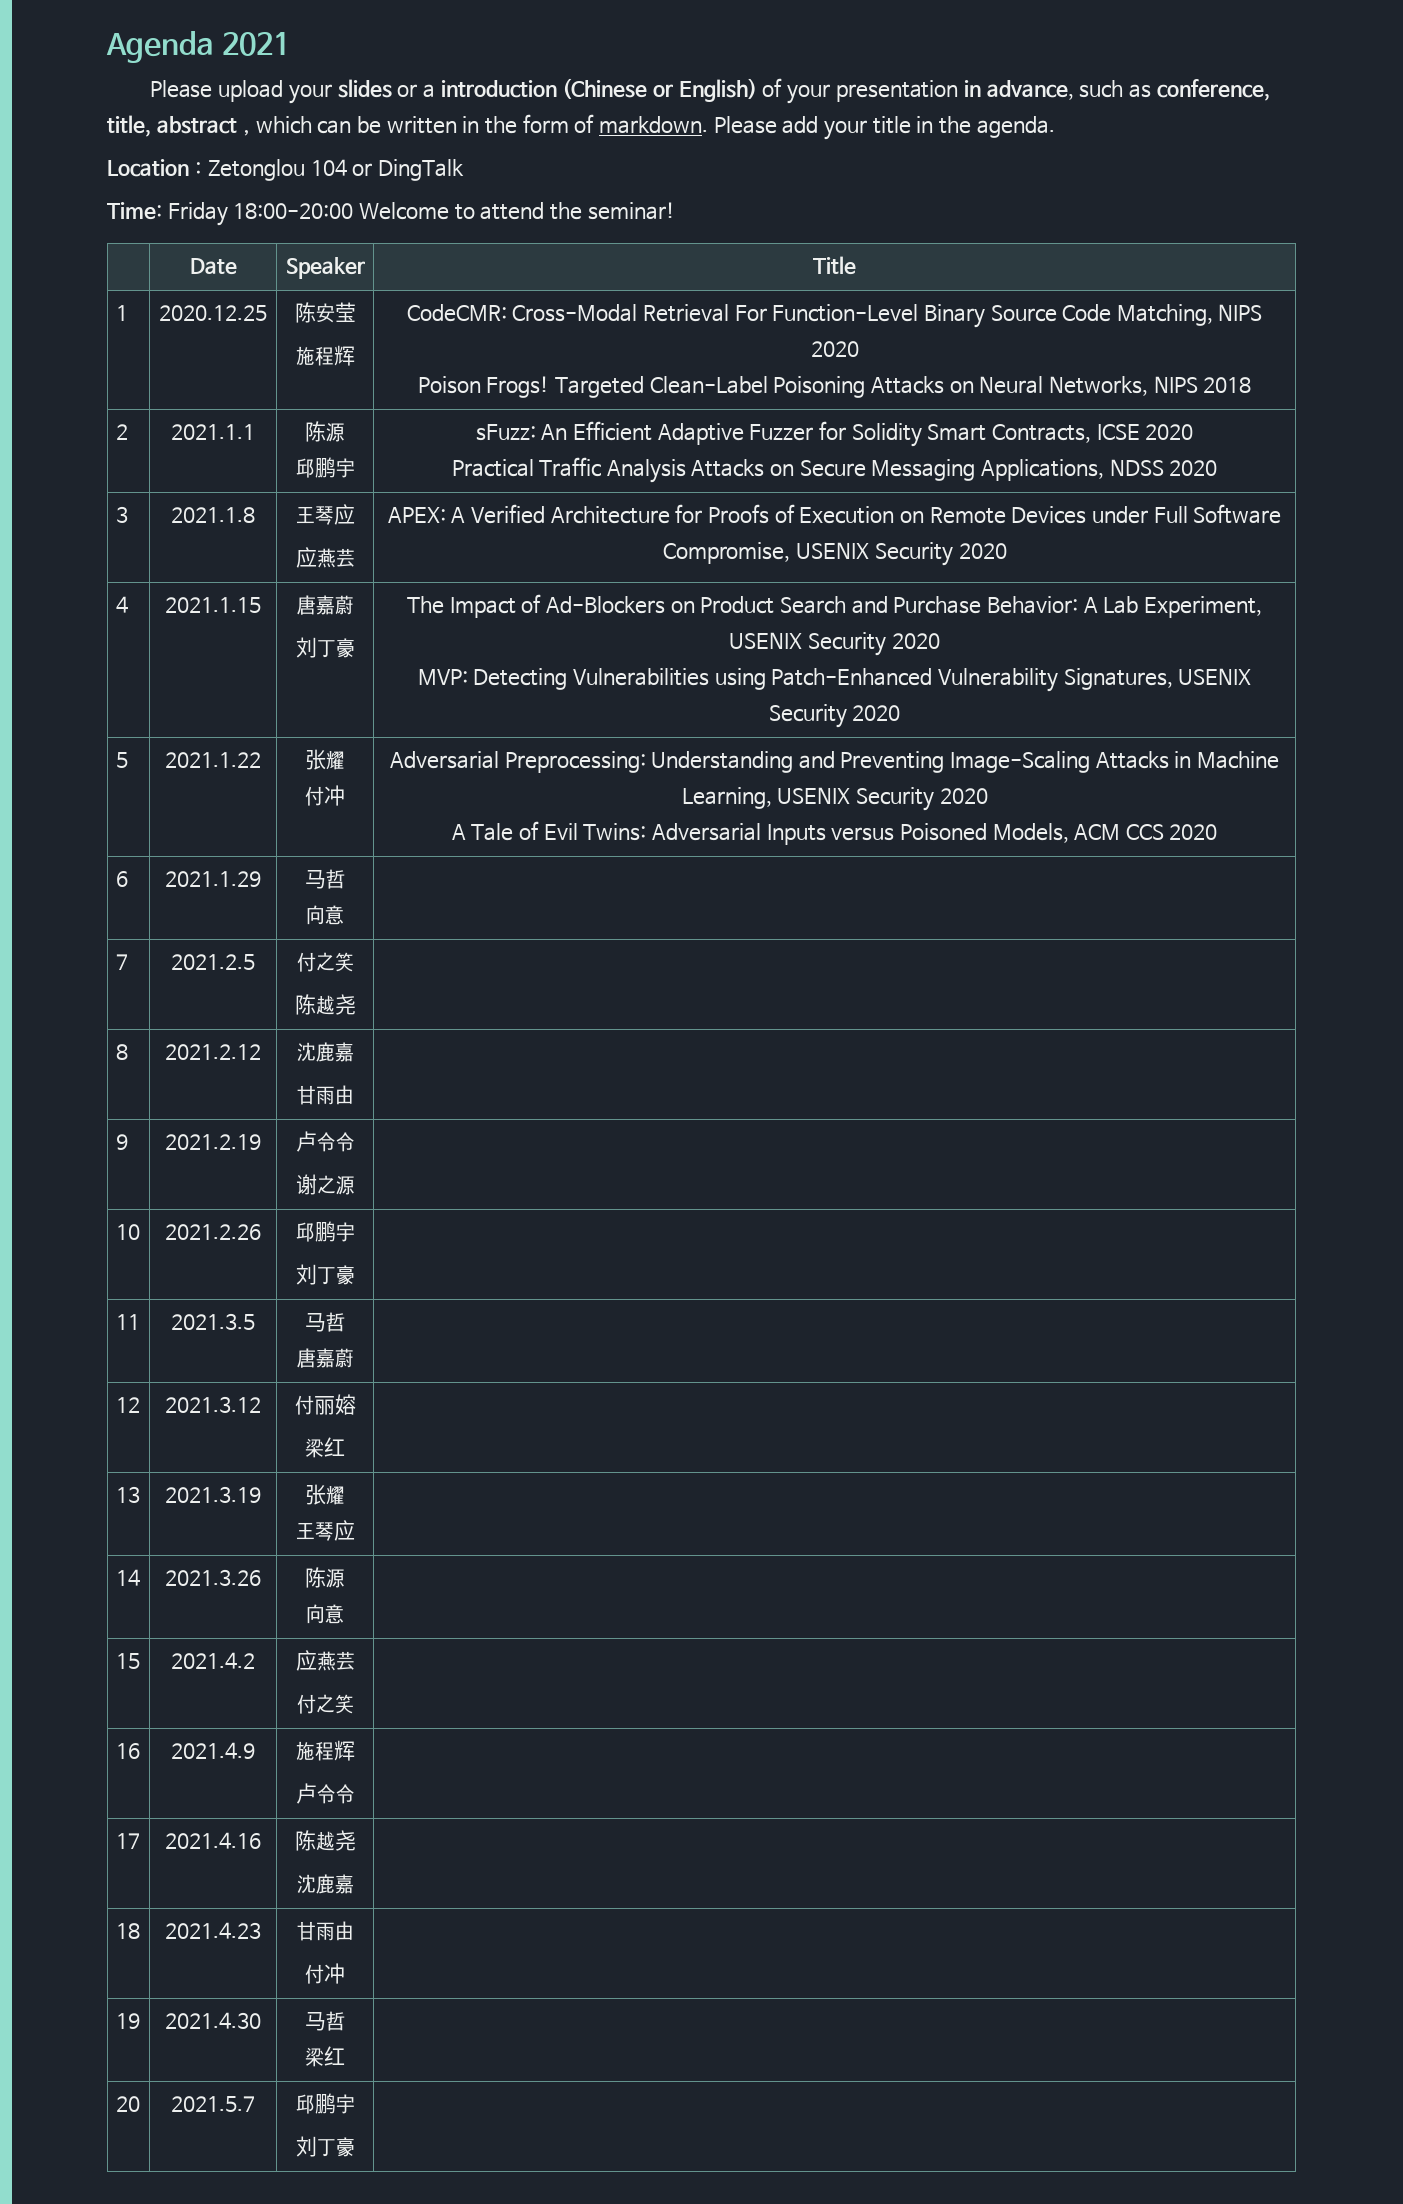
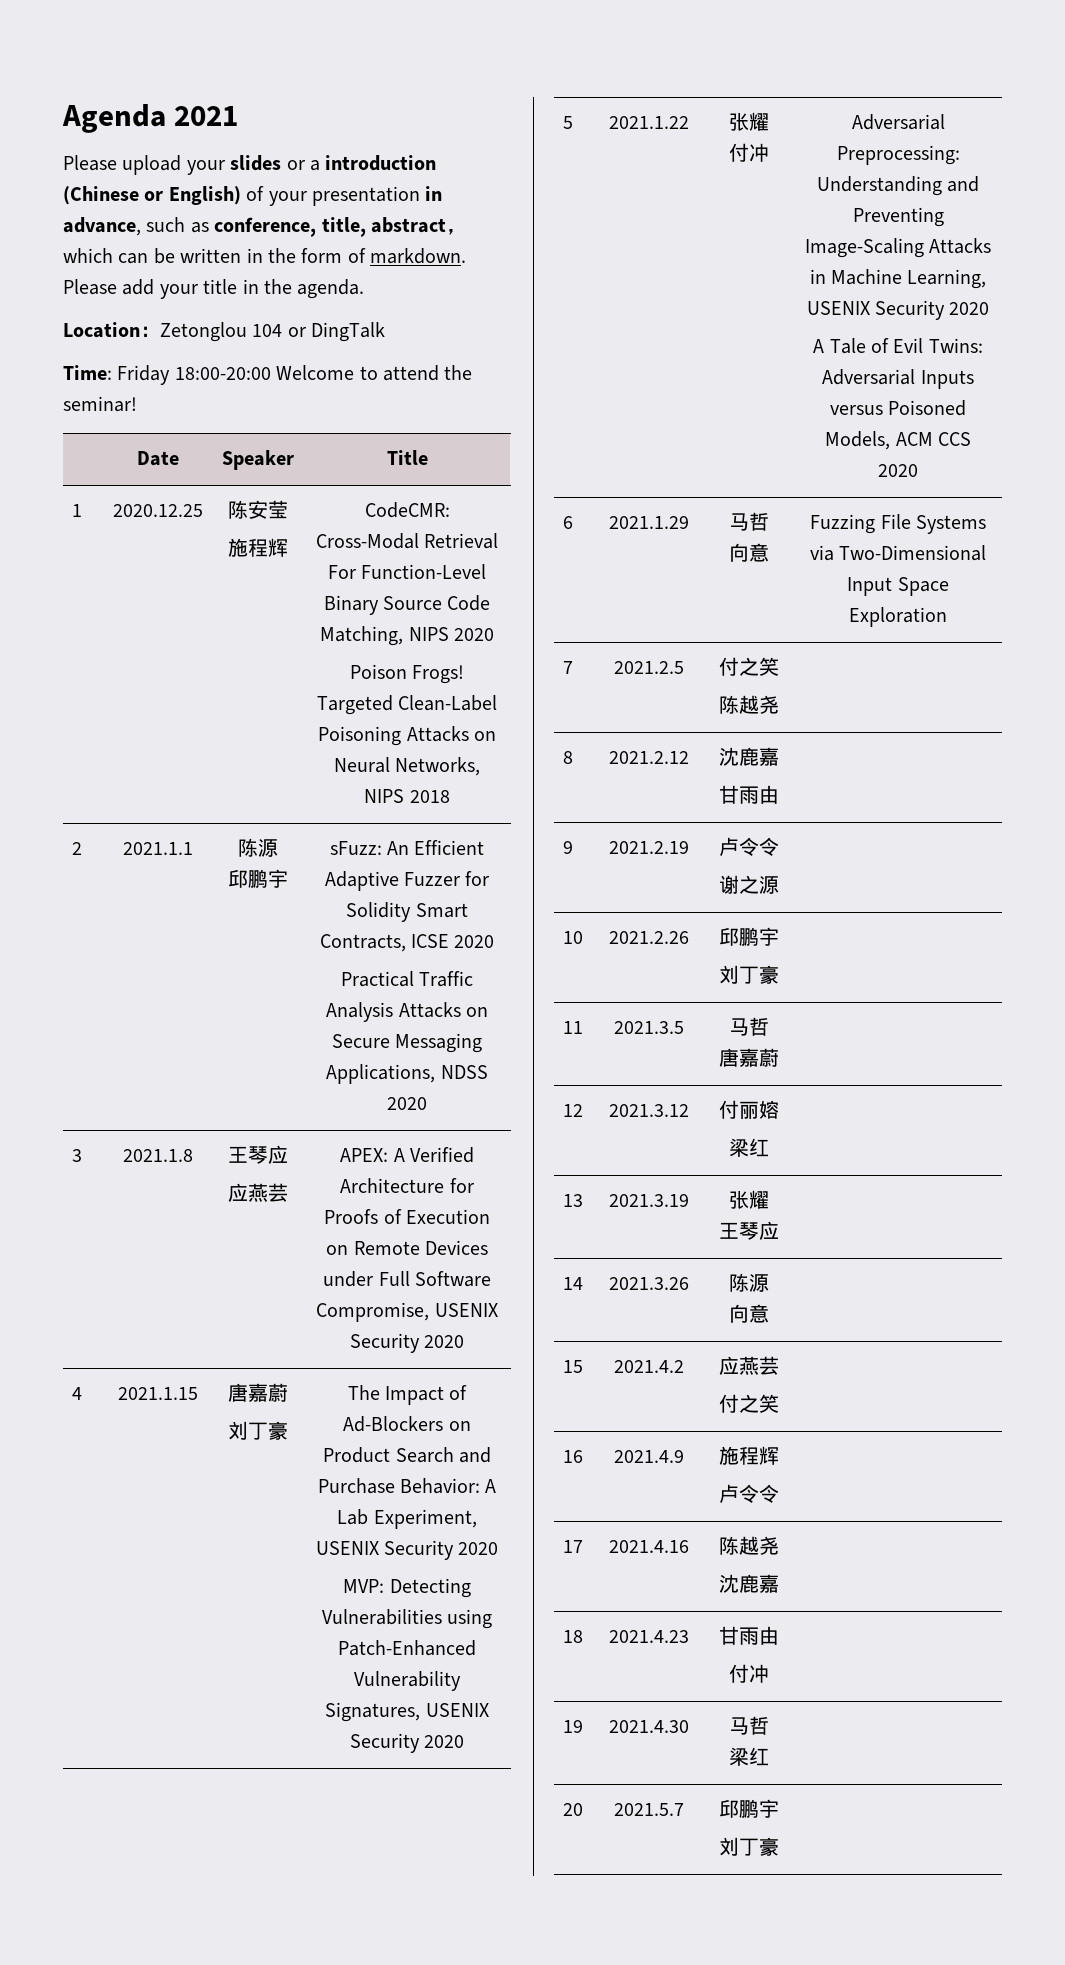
  6 | 2021.1.29 | 马哲
- 向意 |
+ 向意 | Fuzzing File Systems via Two-Dimensional Input Space Exploration

